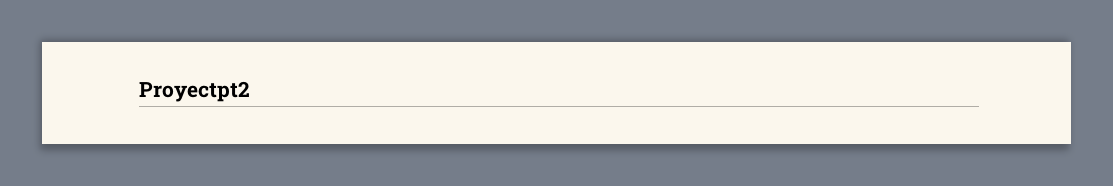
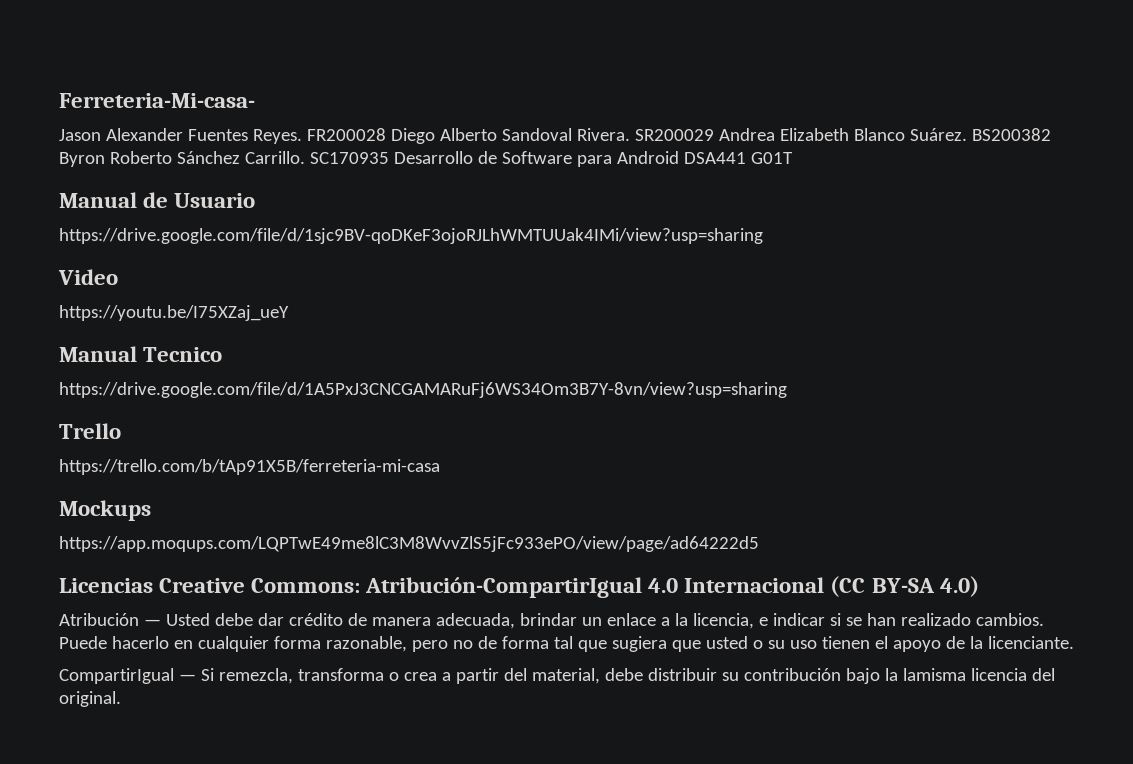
- Proyectpt2
+ Ferreteria-Mi-casa-
+ Jason Alexander Fuentes Reyes. FR200028 Diego Alberto Sandoval Rivera. SR200029 Andrea Elizabeth Blanco Suárez. BS200382 Byron Roberto Sánchez Carrillo. SC170935 Desarrollo de Software para Android DSA441 G01T
+ Manual de Usuario
+ https://drive.google.com/file/d/1sjc9BV-qoDKeF3ojoRJLhWMTUUak4IMi/view?usp=sharing
+ Video
+ https://youtu.be/I75XZaj_ueY
+ Manual Tecnico
+ https://drive.google.com/file/d/1A5PxJ3CNCGAMARuFj6WS34Om3B7Y-8vn/view?usp=sharing
+ Trello
+ https://trello.com/b/tAp91X5B/ferreteria-mi-casa
+ Mockups
+ https://app.moqups.com/LQPTwE49me8lC3M8WvvZlS5jFc933ePO/view/page/ad64222d5
+ Licencias Creative Commons: Atribución-CompartirIgual 4.0 Internacional (CC BY-SA 4.0)
+ Atribución — Usted debe dar crédito de manera adecuada, brindar un enlace a la licencia, e indicar si se han realizado cambios. Puede hacerlo en cualquier forma razonable, pero no de forma tal que sugiera que usted o su uso tienen el apoyo de la licenciante.
+ CompartirIgual — Si remezcla, transforma o crea a partir del material, debe distribuir su contribución bajo la lamisma licencia del original.

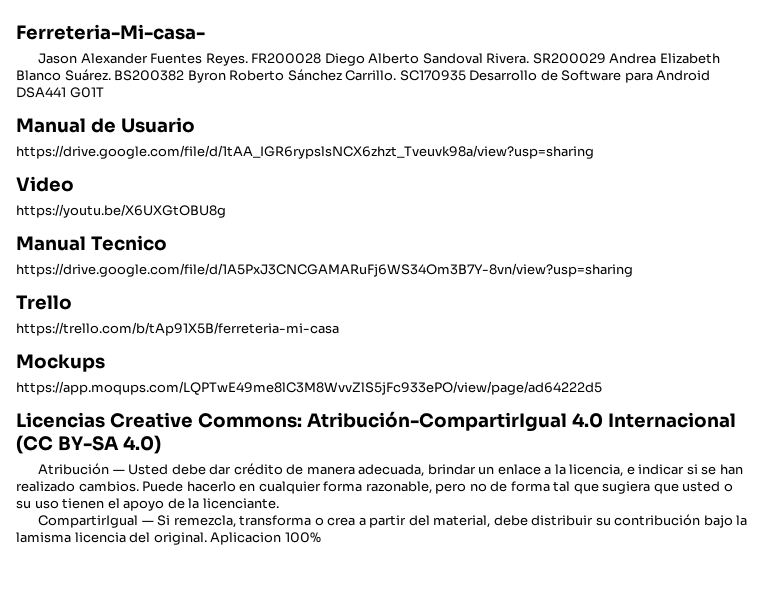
- https://drive.google.com/file/d/1sjc9BV-qoDKeF3ojoRJLhWMTUUak4IMi/view?usp=sharing
+ https://drive.google.com/file/d/1tAA_IGR6rypslsNCX6zhzt_Tveuvk98a/view?usp=sharing
- https://youtu.be/I75XZaj_ueY
+ https://youtu.be/X6UXGtOBU8g
+ Aplicacion 100%

